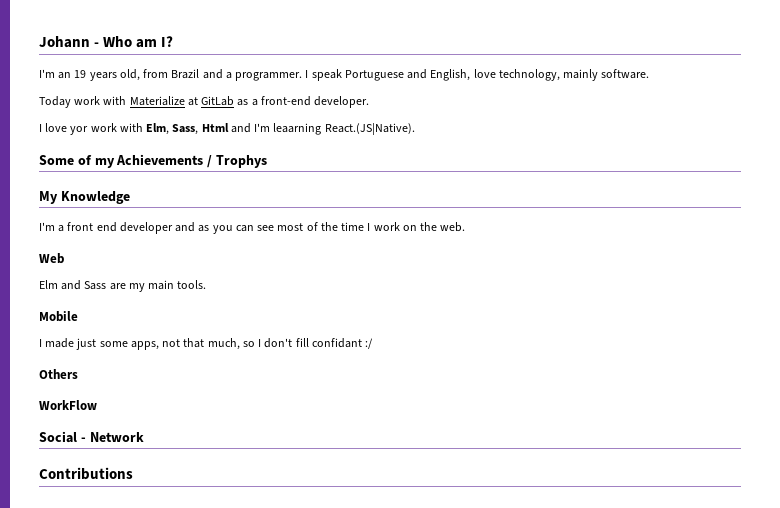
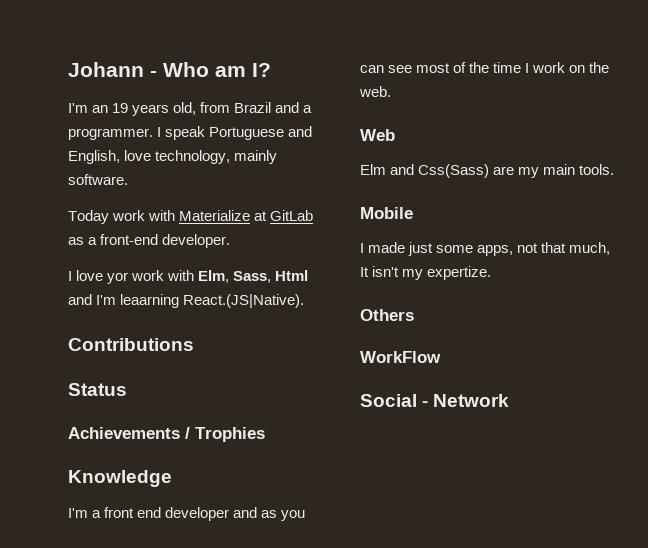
- Some of my Achievements / Trophys
- My Knowledge
+ Contributions
+ Status
+ Achievements / Trophies
+ Knowledge
- Elm and Sass are my main tools.
+ Elm and Css(Sass) are my main tools.
- I made just some apps, not that much, so I don't fill confidant :/
+ I made just some apps, not that much, It isn't my expertize.
- Contributions

